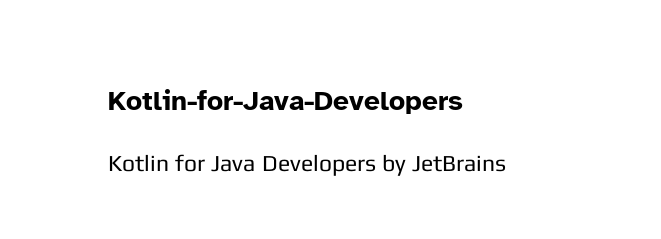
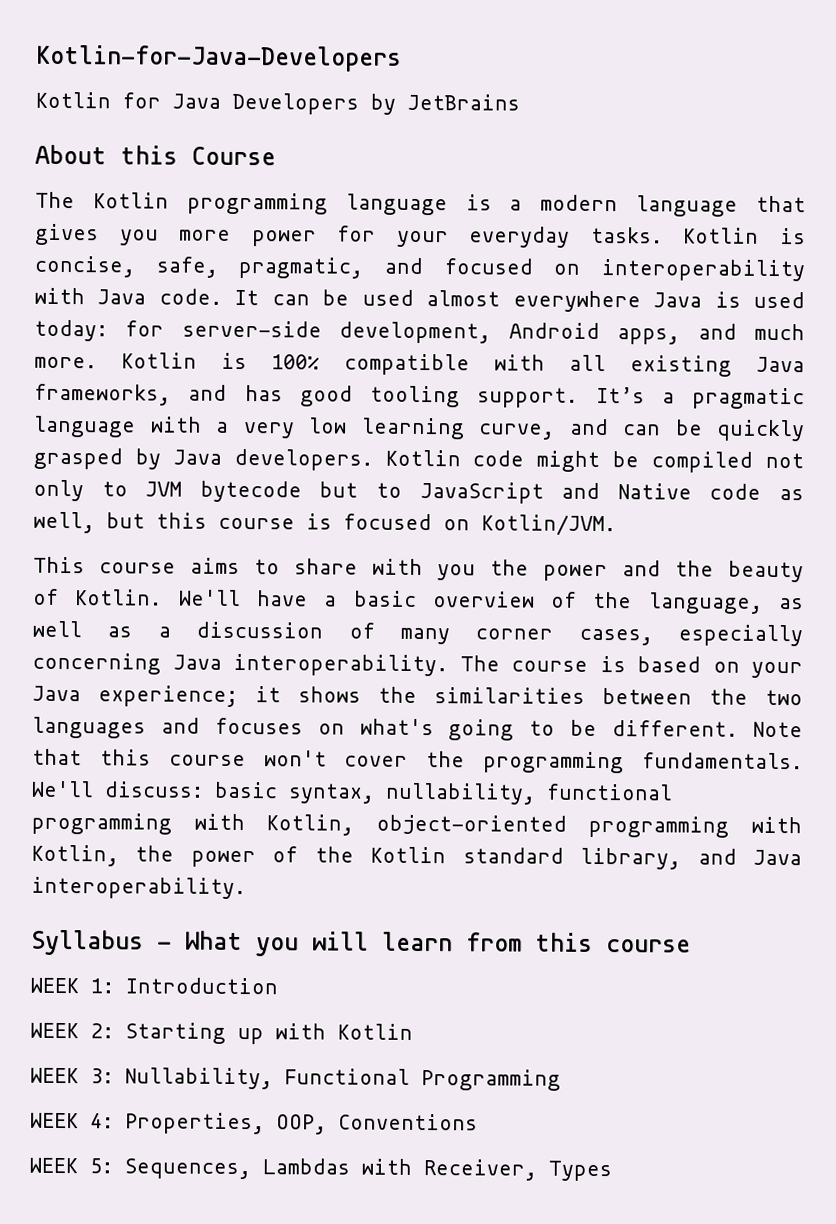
+ About this Course
+ The Kotlin programming language is a modern language that gives you more power for your everyday tasks. Kotlin is concise, safe, pragmatic, and focused on interoperability with Java code. It can be used almost everywhere Java is used today: for server-side development, Android apps, and much more. Kotlin is 100% compatible with all existing Java frameworks, and has good tooling support. It’s a pragmatic language with a very low learning curve, and can be quickly grasped by Java developers. Kotlin code might be compiled not only to JVM bytecode but to JavaScript and Native code as well, but this course is focused on Kotlin/JVM.
+ This course aims to share with you the power and the beauty of Kotlin. We'll have a basic overview of the language, as well as a discussion of many corner cases, especially concerning Java interoperability. The course is based on your Java experience; it shows the similarities between the two languages and focuses on what's going to be different. Note that this course won't cover the programming fundamentals. We'll discuss: basic syntax, nullability, functional programming with Kotlin, object-oriented programming with Kotlin, the power of the Kotlin standard library, and Java interoperability.
+ Syllabus - What you will learn from this course
+ WEEK 1: Introduction
+ WEEK 2: Starting up with Kotlin
+ WEEK 3: Nullability, Functional Programming
+ WEEK 4: Properties, OOP, Conventions
+ WEEK 5: Sequences, Lambdas with Receiver, Types

